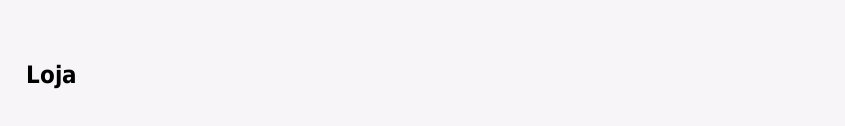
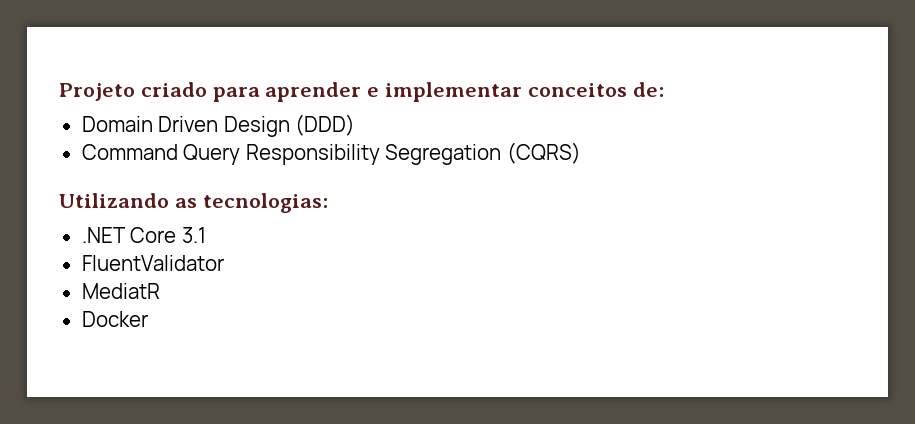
- Loja
+ Projeto criado para aprender e implementar conceitos de:
+ Domain Driven Design (DDD)
+ Command Query Responsibility Segregation (CQRS)
+ Utilizando as tecnologias:
+ .NET Core 3.1
+ FluentValidator
+ MediatR
+ Docker

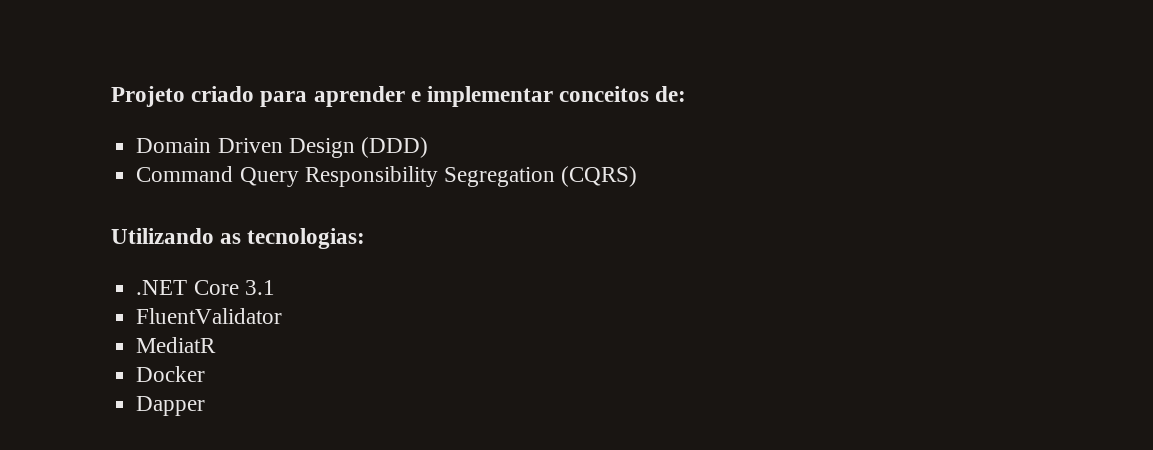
+ Dapper

